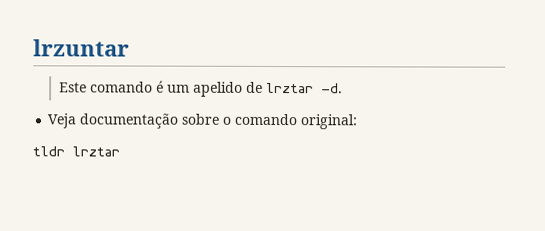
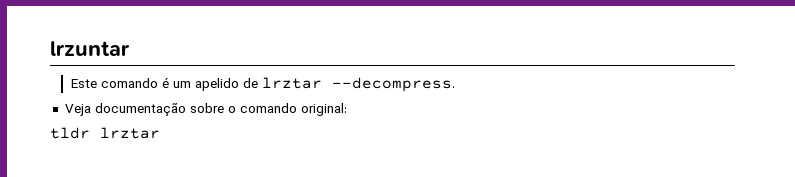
- Este comando é um apelido de lrztar -d.
+ Este comando é um apelido de lrztar --decompress.

